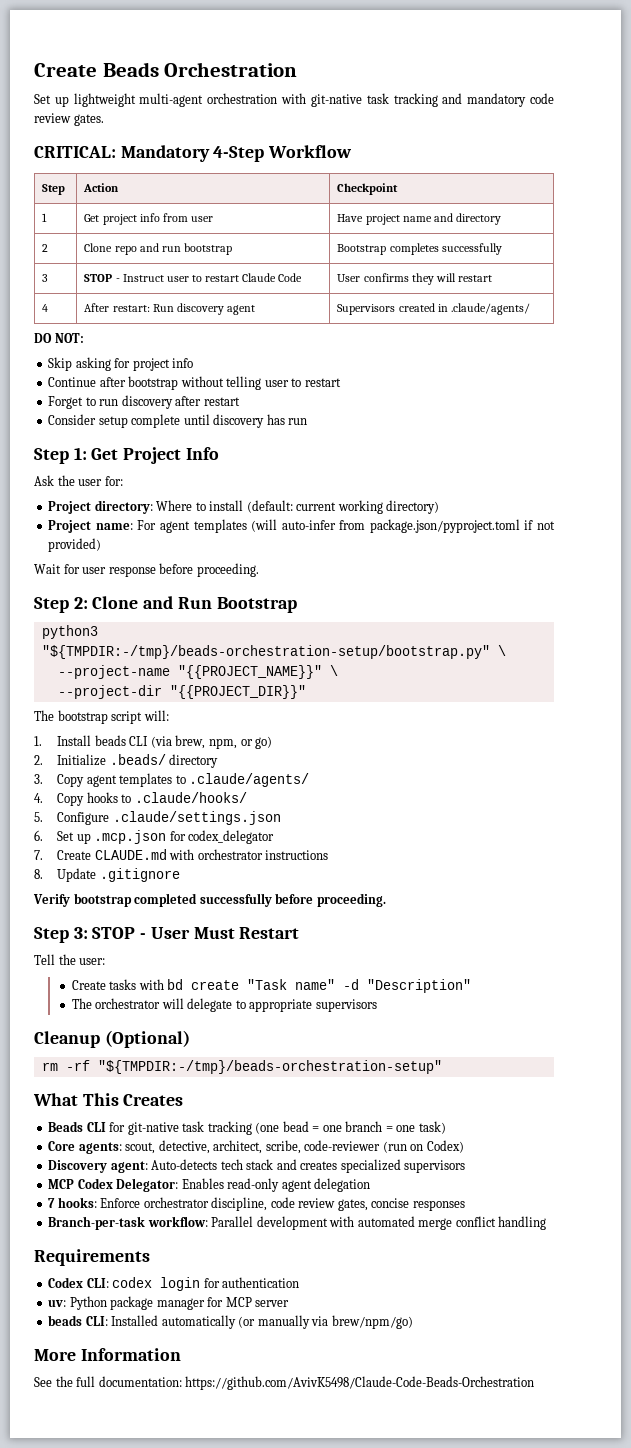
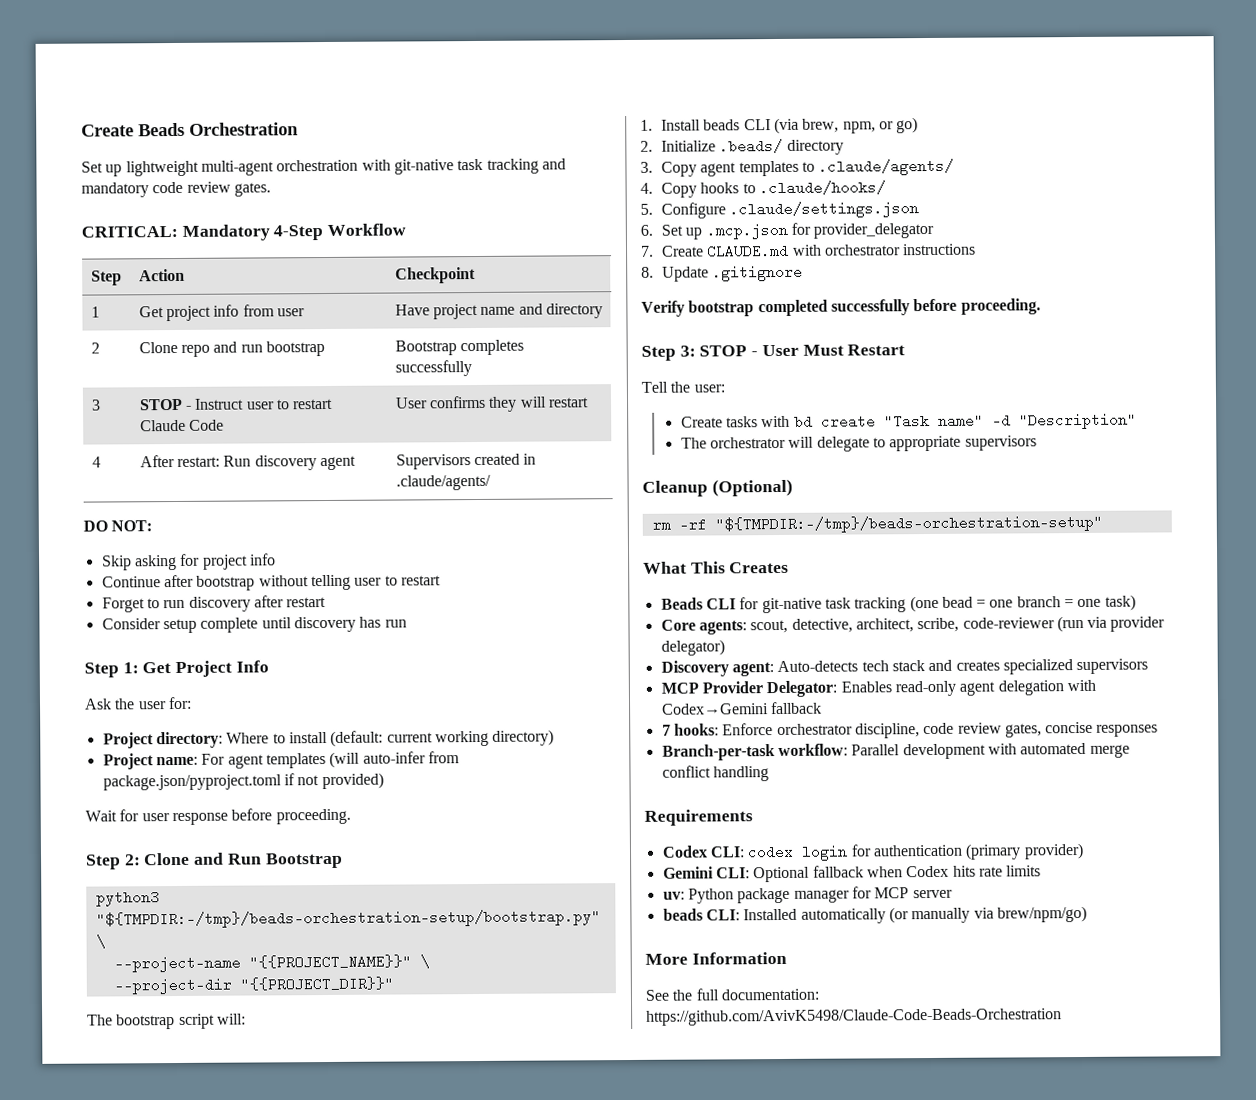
- 6. Set up .mcp.json for codex_delegator
+ 6. Set up .mcp.json for provider_delegator
- Core agents: scout, detective, architect, scribe, code-reviewer (run on Codex)
+ Core agents: scout, detective, architect, scribe, code-reviewer (run via provider delegator)
- MCP Codex Delegator: Enables read-only agent delegation
+ MCP Provider Delegator: Enables read-only agent delegation with Codex→Gemini fallback
- Codex CLI: codex login for authentication
+ Codex CLI: codex login for authentication (primary provider)
+ Gemini CLI: Optional fallback when Codex hits rate limits

